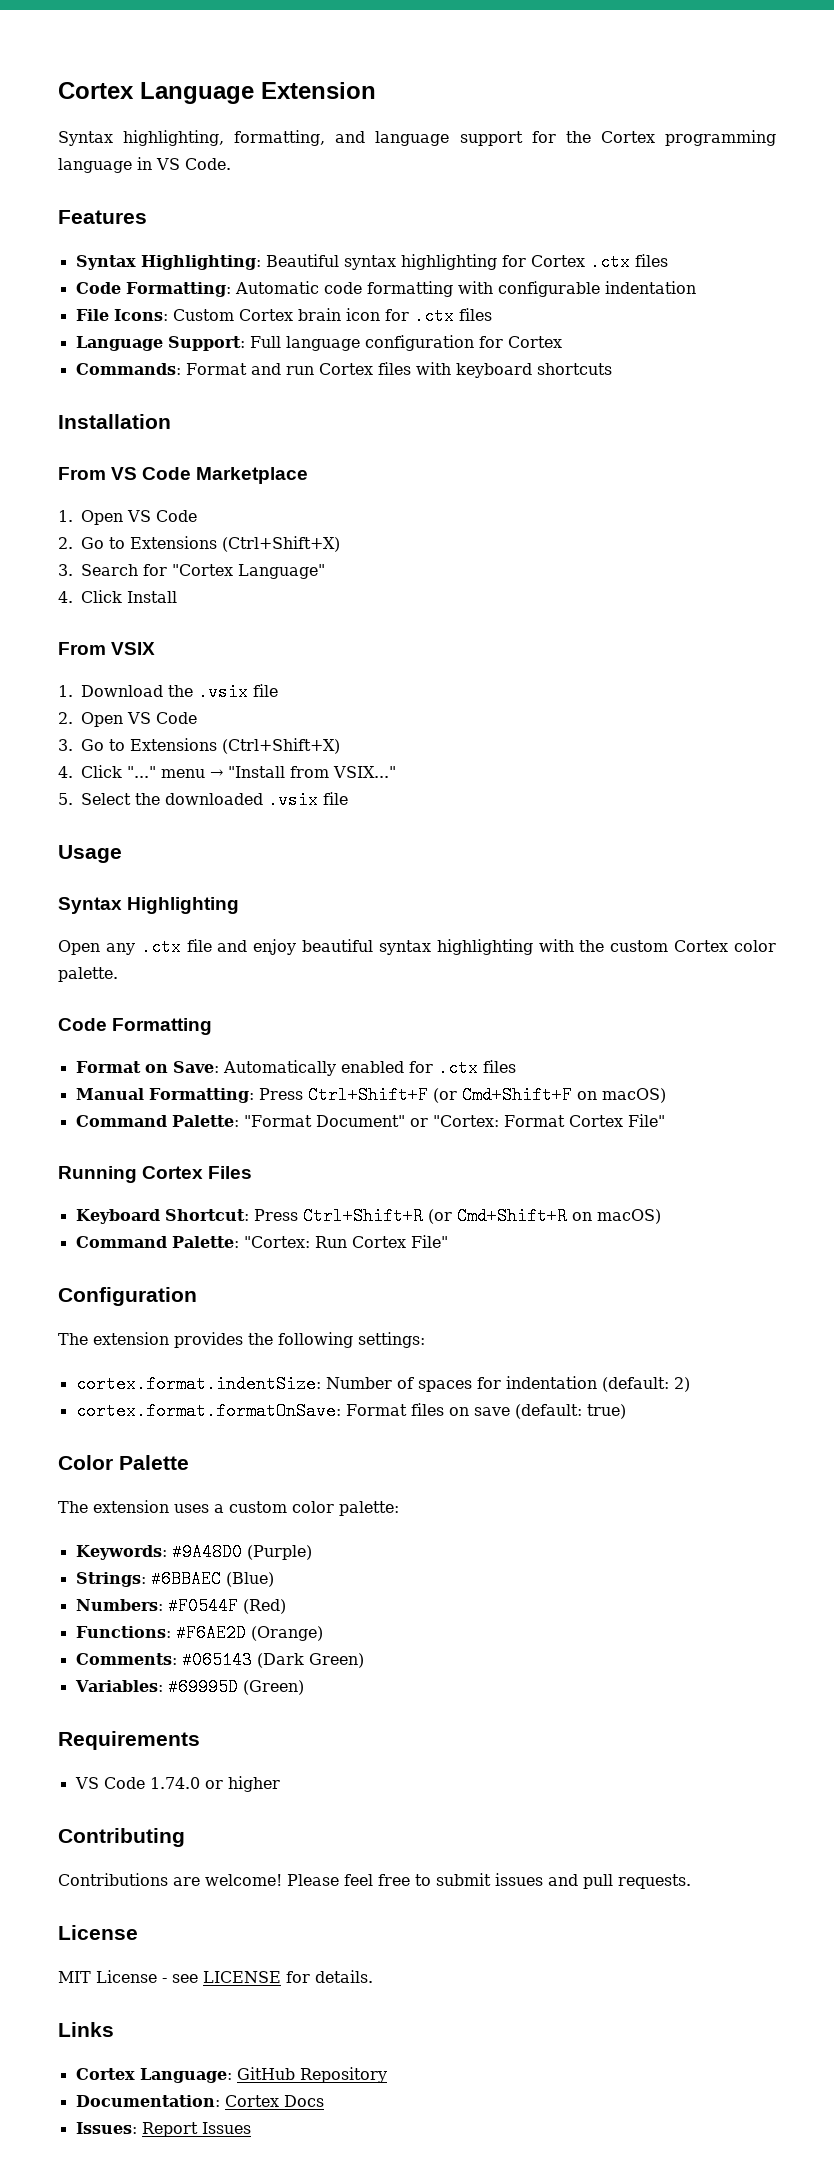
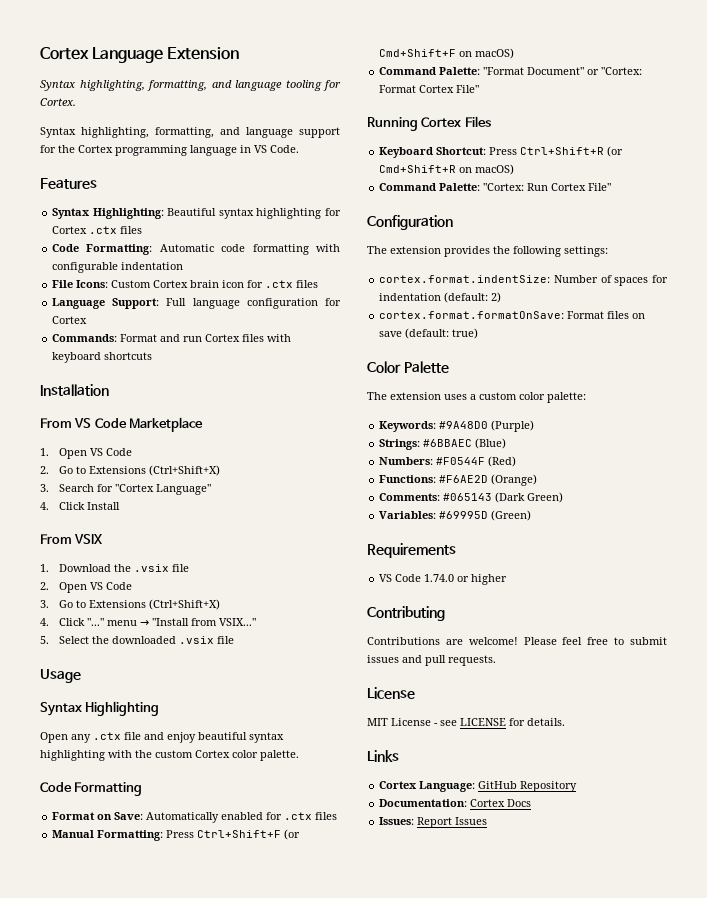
+ Syntax highlighting, formatting, and language tooling for Cortex.

